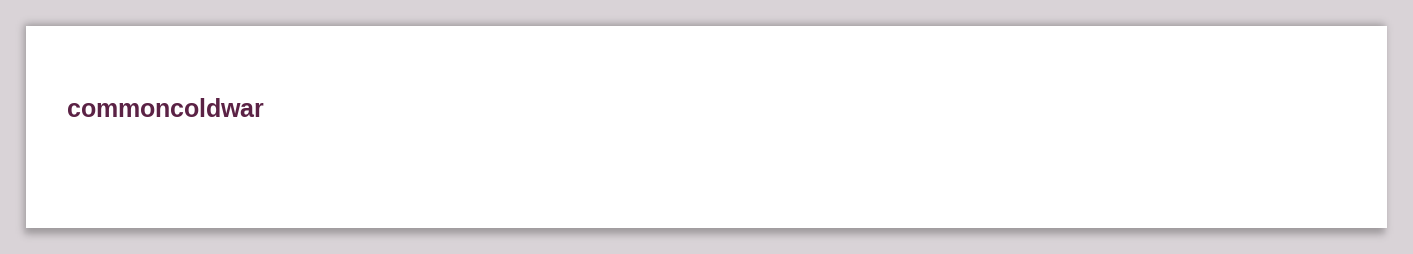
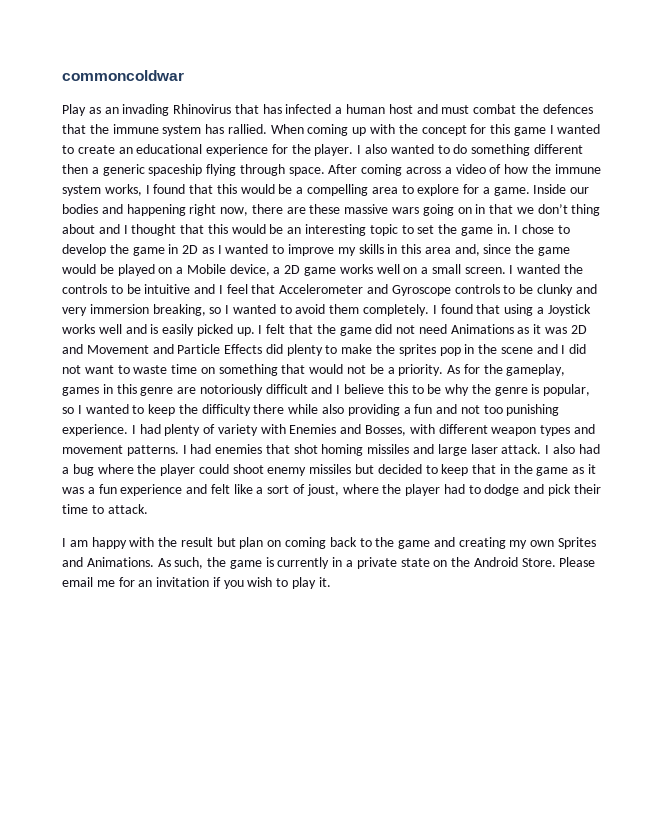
+ Play as an invading Rhinovirus that has infected a human host and must combat the defences that the immune system has rallied. When coming up with the concept for this game I wanted to create an educational experience for the player. I also wanted to do something different then a generic spaceship flying through space. After coming across a video of how the immune system works, I found that this would be a compelling area to explore for a game. Inside our bodies and happening right now, there are these massive wars going on in that we don’t thing about and I thought that this would be an interesting topic to set the game in. I chose to develop the game in 2D as I wanted to improve my skills in this area and, since the game would be played on a Mobile device, a 2D game works well on a small screen. I wanted the controls to be intuitive and I feel that Accelerometer and Gyroscope controls to be clunky and very immersion breaking, so I wanted to avoid them completely. I found that using a Joystick works well and is easily picked up. I felt that the game did not need Animations as it was 2D and Movement and Particle Effects did plenty to make the sprites pop in the scene and I did not want to waste time on something that would not be a priority. As for the gameplay, games in this genre are notoriously difficult and I believe this to be why the genre is popular, so I wanted to keep the difficulty there while also providing a fun and not too punishing experience. I had plenty of variety with Enemies and Bosses, with different weapon types and movement patterns. I had enemies that shot homing missiles and large laser attack. I also had a bug where the player could shoot enemy missiles but decided to keep that in the game as it was a fun experience and felt like a sort of joust, where the player had to dodge and pick their time to attack.
+ I am happy with the result but plan on coming back to the game and creating my own Sprites and Animations. As such, the game is currently in a private state on the Android Store. Please email me for an invitation if you wish to play it.

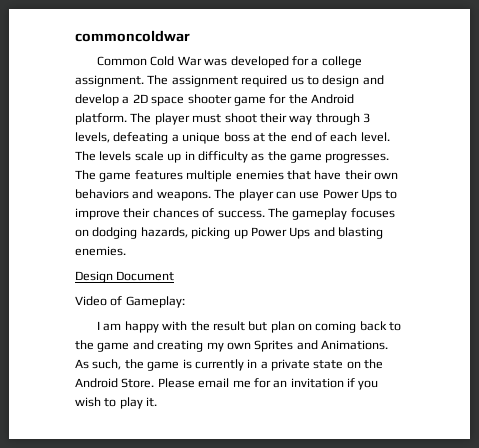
- Play as an invading Rhinovirus that has infected a human host and must combat the defences that the immune system has rallied. When coming up with the concept for this game I wanted to create an educational experience for the player. I also wanted to do something different then a generic spaceship flying through space. After coming across a video of how the immune system works, I found that this would be a compelling area to explore for a game. Inside our bodies and happening right now, there are these massive wars going on in that we don’t thing about and I thought that this would be an interesting topic to set the game in. I chose to develop the game in 2D as I wanted to improve my skills in this area and, since the game would be played on a Mobile device, a 2D game works well on a small screen. I wanted the controls to be intuitive and I feel that Accelerometer and Gyroscope controls to be clunky and very immersion breaking, so I wanted to avoid them completely. I found that using a Joystick works well and is easily picked up. I felt that the game did not need Animations as it was 2D and Movement and Particle Effects did plenty to make the sprites pop in the scene and I did not want to waste time on something that would not be a priority. As for the gameplay, games in this genre are notoriously difficult and I believe this to be why the genre is popular, so I wanted to keep the difficulty there while also providing a fun and not too punishing experience. I had plenty of variety with Enemies and Bosses, with different weapon types and movement patterns. I had enemies that shot homing missiles and large laser attack. I also had a bug where the player could shoot enemy missiles but decided to keep that in the game as it was a fun experience and felt like a sort of joust, where the player had to dodge and pick their time to attack.
+ Common Cold War was developed for a college assignment. The assignment required us to design and develop a 2D space shooter game for the Android platform. The player must shoot their way through 3 levels, defeating a unique boss at the end of each level. The levels scale up in difficulty as the game progresses. The game features multiple enemies that have their own behaviors and weapons. The player can use Power Ups to improve their chances of success. The gameplay focuses on dodging hazards, picking up Power Ups and blasting enemies.
+ Design Document
+ Video of Gameplay:

